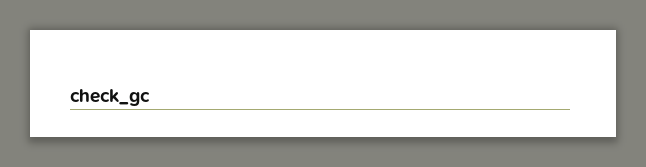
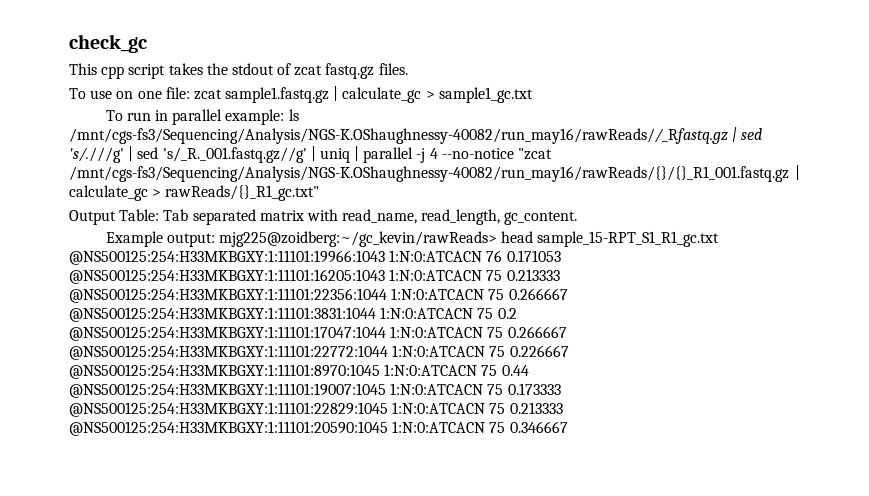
+ This cpp script takes the stdout of zcat fastq.gz files.
+ To use on one file: zcat sample1.fastq.gz | calculate_gc > sample1_gc.txt
+ To run in parallel example: ls /mnt/cgs-fs3/Sequencing/Analysis/NGS-K.OShaughnessy-40082/run_may16/rawReads//_Rfastq.gz | sed 's/.///g' | sed 's/_R._001.fastq.gz//g' | uniq | parallel -j 4 --no-notice "zcat /mnt/cgs-fs3/Sequencing/Analysis/NGS-K.OShaughnessy-40082/run_may16/rawReads/{}/{}_R1_001.fastq.gz | calculate_gc > rawReads/{}_R1_gc.txt"
+ Output Table: Tab separated matrix with read_name, read_length, gc_content.
+ Example output: mjg225@zoidberg:~/gc_kevin/rawReads> head sample_15-RPT_S1_R1_gc.txt @NS500125:254:H33MKBGXY:1:11101:19966:1043 1:N:0:ATCACN 76 0.171053 @NS500125:254:H33MKBGXY:1:11101:16205:1043 1:N:0:ATCACN 75 0.213333 @NS500125:254:H33MKBGXY:1:11101:22356:1044 1:N:0:ATCACN 75 0.266667 @NS500125:254:H33MKBGXY:1:11101:3831:1044 1:N:0:ATCACN 75 0.2 @NS500125:254:H33MKBGXY:1:11101:17047:1044 1:N:0:ATCACN 75 0.266667 @NS500125:254:H33MKBGXY:1:11101:22772:1044 1:N:0:ATCACN 75 0.226667 @NS500125:254:H33MKBGXY:1:11101:8970:1045 1:N:0:ATCACN 75 0.44 @NS500125:254:H33MKBGXY:1:11101:19007:1045 1:N:0:ATCACN 75 0.173333 @NS500125:254:H33MKBGXY:1:11101:22829:1045 1:N:0:ATCACN 75 0.213333 @NS500125:254:H33MKBGXY:1:11101:20590:1045 1:N:0:ATCACN 75 0.346667

